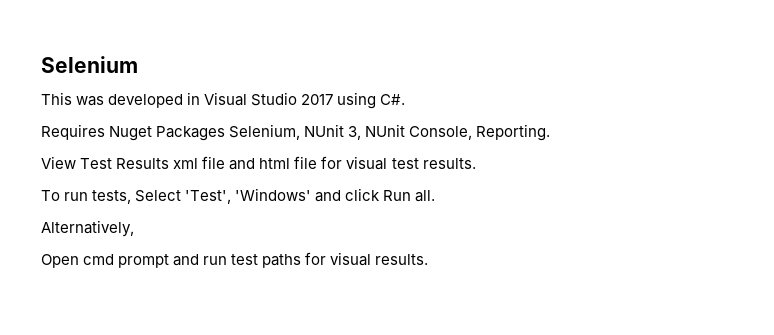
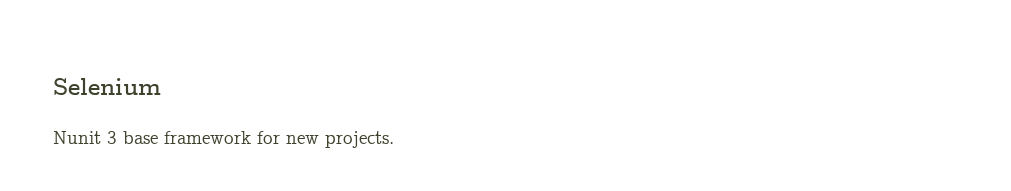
- This was developed in Visual Studio 2017 using C#.
- Requires Nuget Packages Selenium, NUnit 3, NUnit Console, Reporting.
- View Test Results xml file and html file for visual test results.
- To run tests, Select 'Test', 'Windows' and click Run all.
- Alternatively,
- Open cmd prompt and run test paths for visual results.
+ Nunit 3 base framework for new projects.

